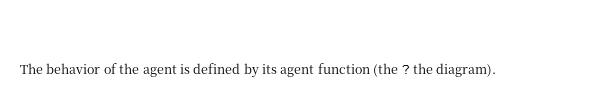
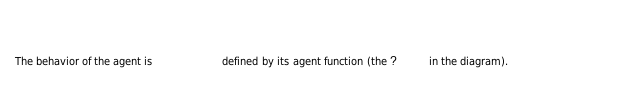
- The behavior of the agent is defined by its agent function (the ? the diagram).
+ The behavior of the agent is defined by its agent function (the ? in the diagram).

